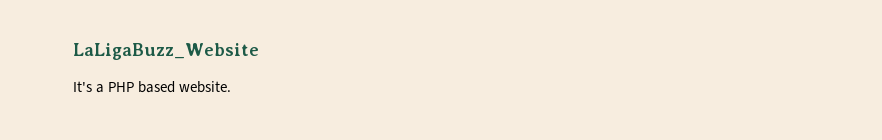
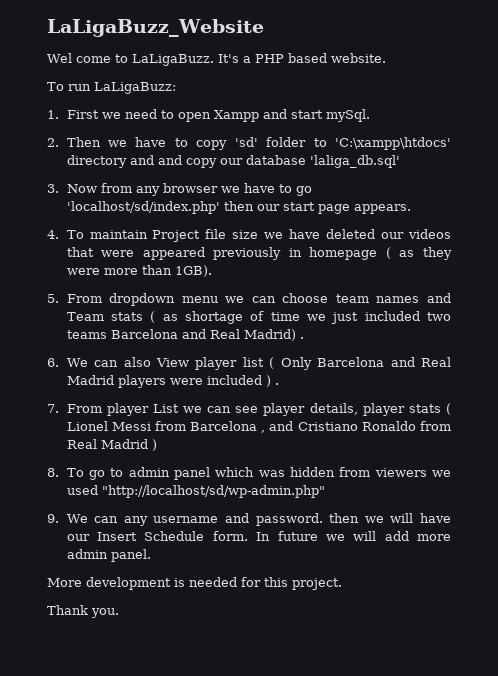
+ Wel come to LaLigaBuzz.
+ To run LaLigaBuzz:
+ 1. First we need to open Xampp and start mySql.
+ 2. Then we have to copy 'sd' folder to 'C:\xampp\htdocs' directory and and copy our database 'laliga_db.sql'
+ 3. Now from any browser we have to go 'localhost/sd/index.php' then our start page appears.
+ 4. To maintain Project file size we have deleted our videos that were appeared previously in homepage ( as they were more than 1GB).
+ 5. From dropdown menu we can choose team names and Team stats ( as shortage of time we just included two teams Barcelona and Real Madrid) .
+ 6. We can also View player list ( Only Barcelona and Real Madrid players were included ) .
+ 7. From player List we can see player details, player stats ( Lionel Messi from Barcelona , and Cristiano Ronaldo from Real Madrid )
+ 8. To go to admin panel which was hidden from viewers we used "http://localhost/sd/wp-admin.php"
+ 9. We can any username and password. then we will have our Insert Schedule form. In future we will add more admin panel.
+ More development is needed for this project.
+ Thank you.

